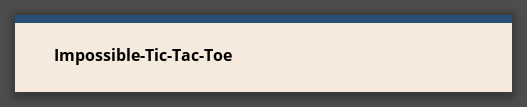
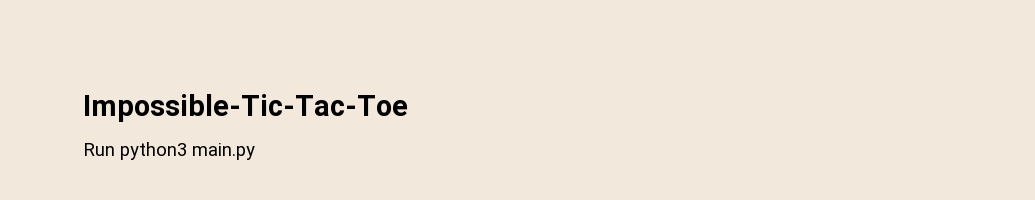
+ Run python3 main.py

